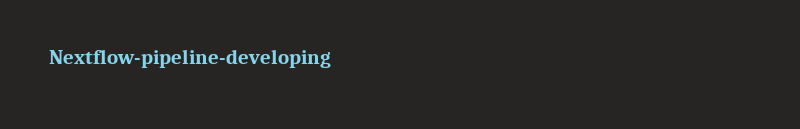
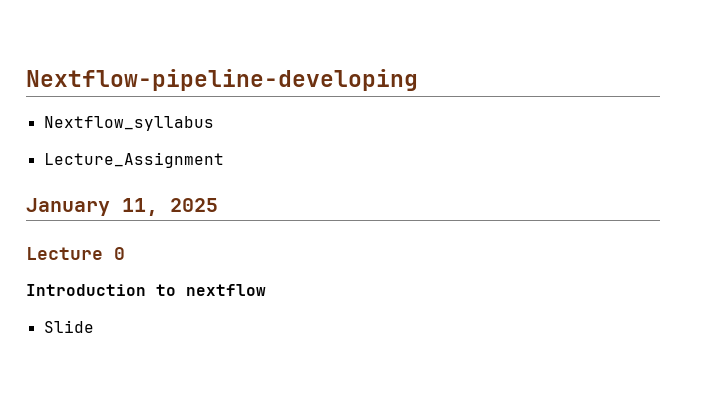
+ Nextflow_syllabus
+ Lecture_Assignment
+ January 11, 2025
+ Lecture 0
+ Introduction to nextflow
+ Slide

